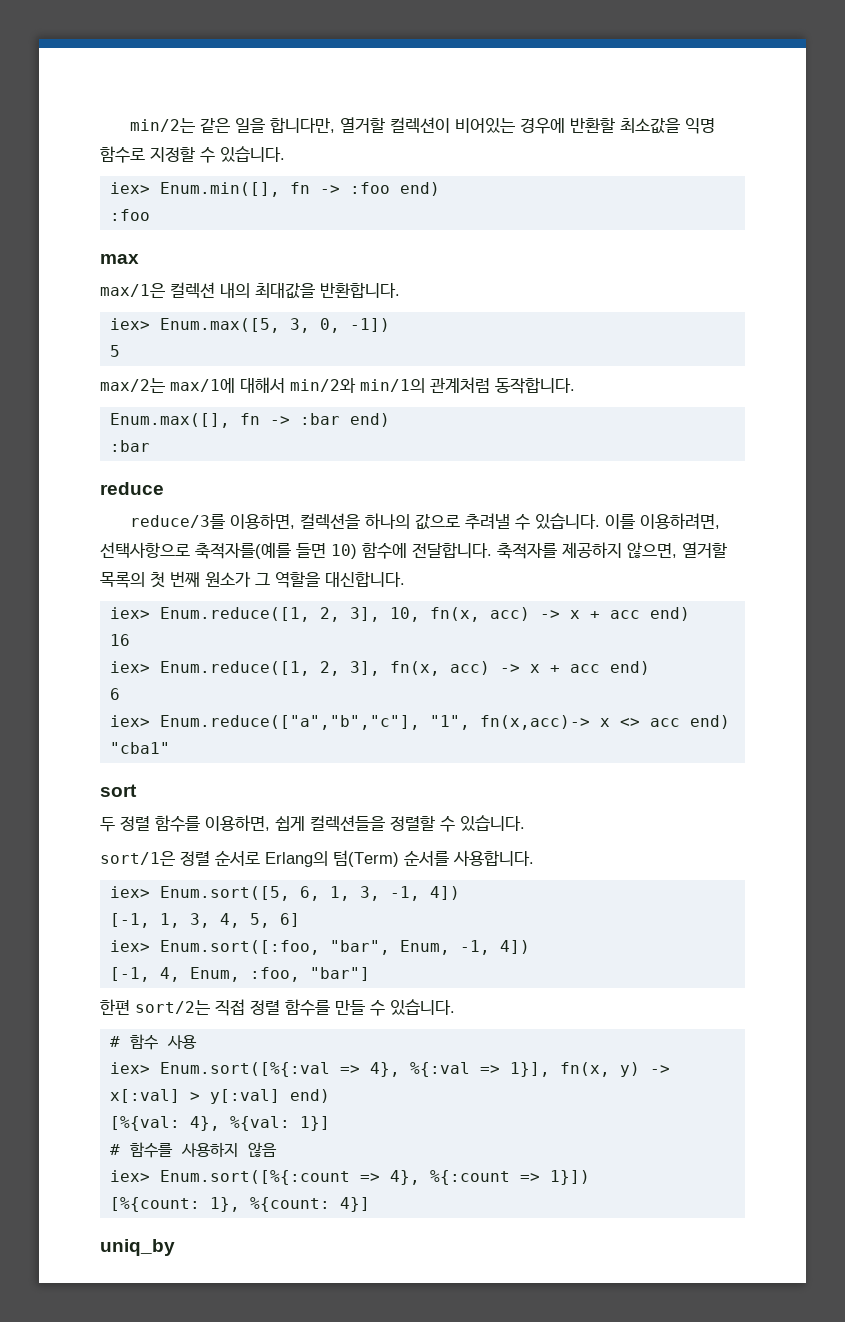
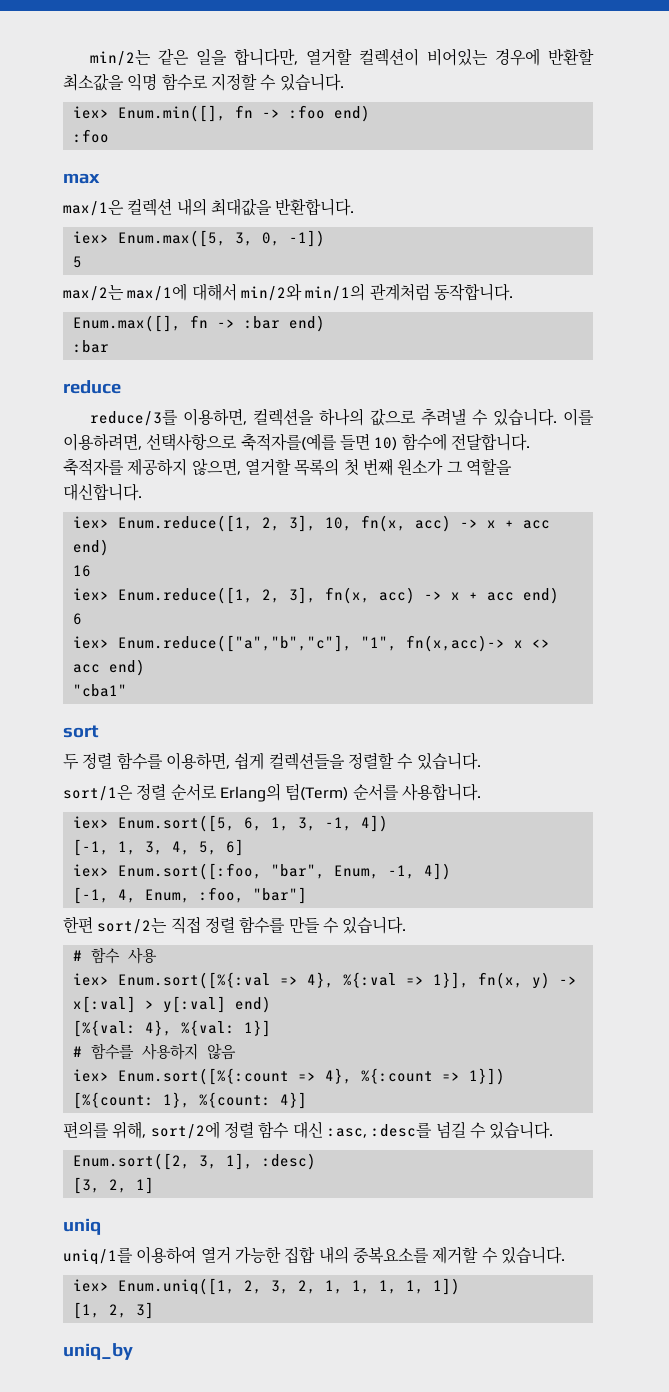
+ 편의를 위해, sort/2에 정렬 함수 대신 :asc, :desc를 넘길 수 있습니다.
+ Enum.sort([2, 3, 1], :desc)
+ [3, 2, 1]
+ uniq
+ uniq/1를 이용하여 열거 가능한 집합 내의 중복요소를 제거할 수 있습니다.
+ iex> Enum.uniq([1, 2, 3, 2, 1, 1, 1, 1, 1])
+ [1, 2, 3]

